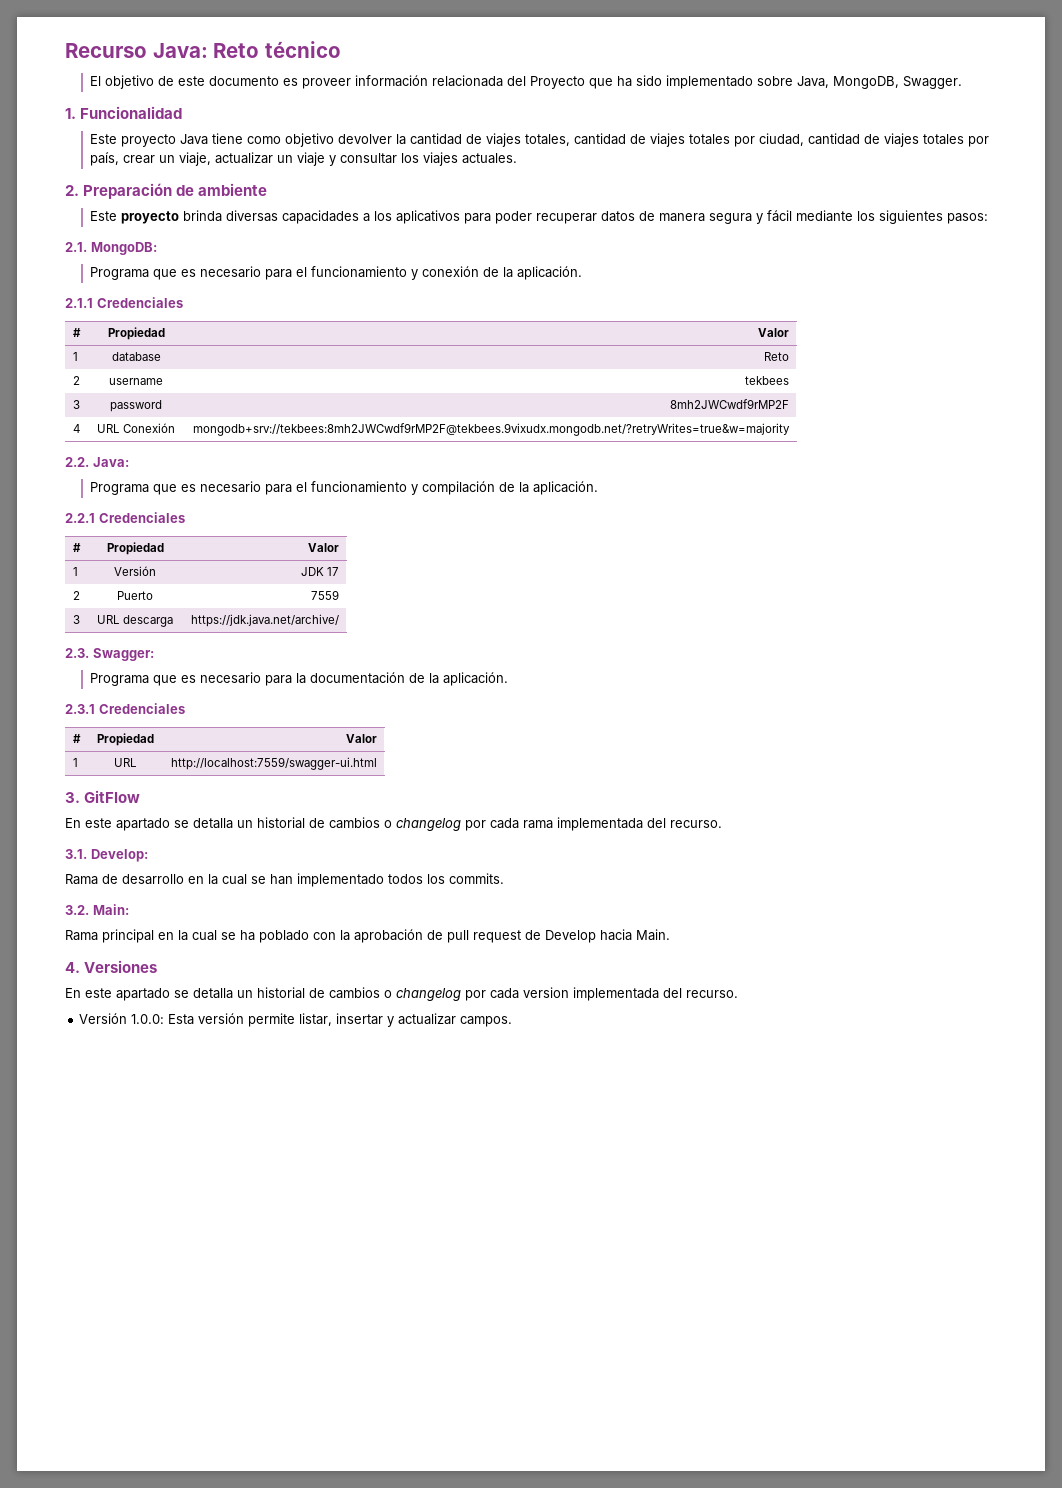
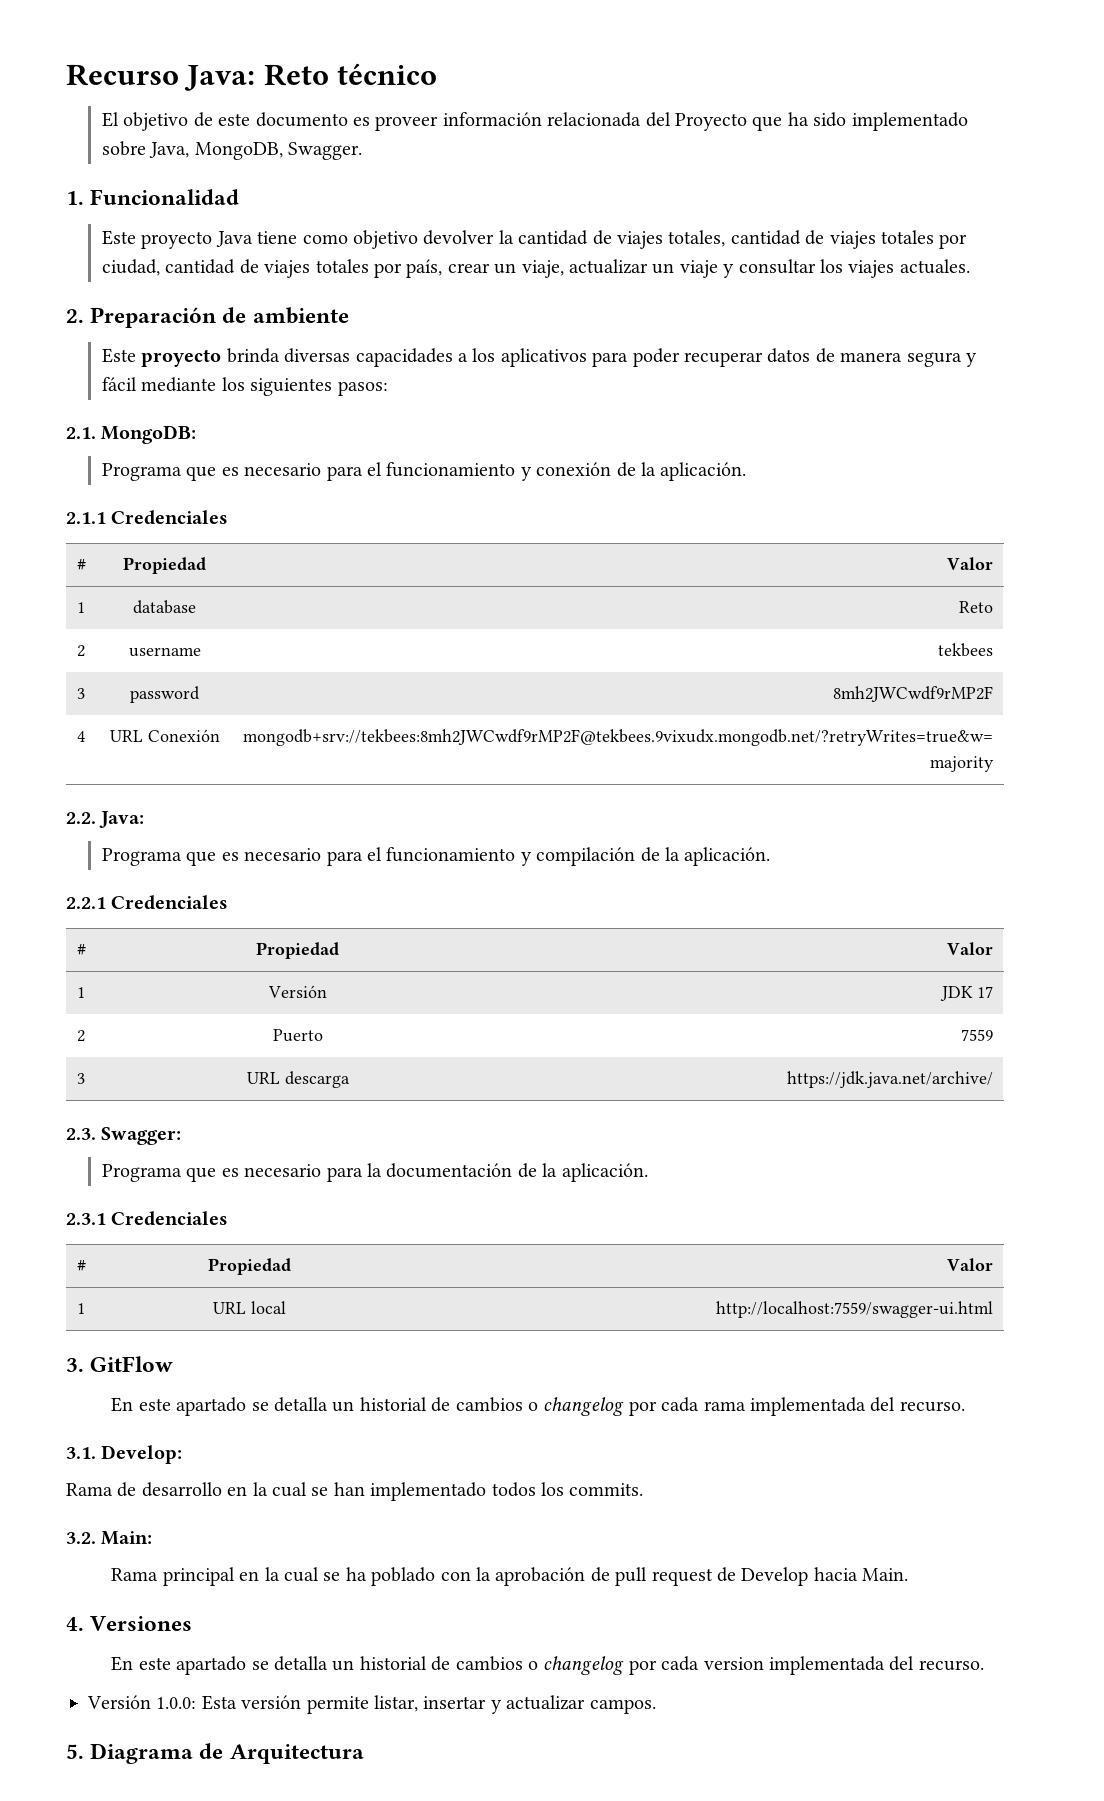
- 1 | URL | http://localhost:7559/swagger-ui.html
+ 1 | URL local | http://localhost:7559/swagger-ui.html
+ 5. Diagrama de Arquitectura

